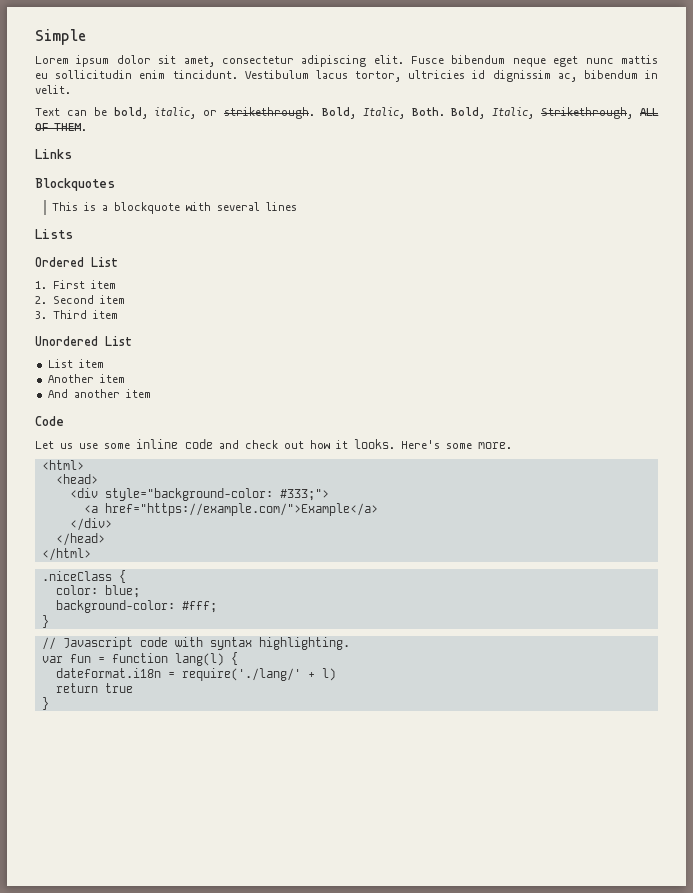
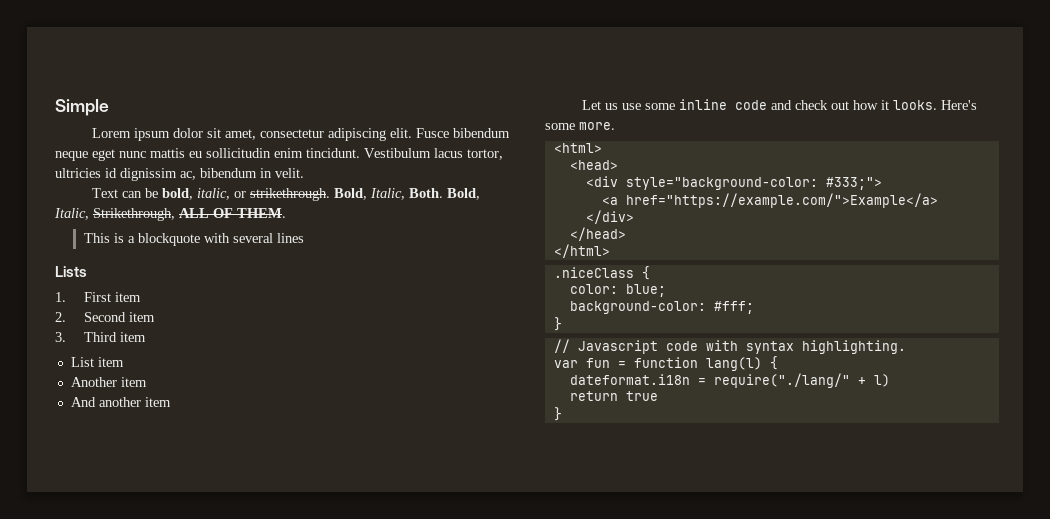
- Links
- Blockquotes
- Ordered List
- Unordered List
- Code
- dateformat.i18n = require('./lang/' + l)
+ dateformat.i18n = require("./lang/" + l)

